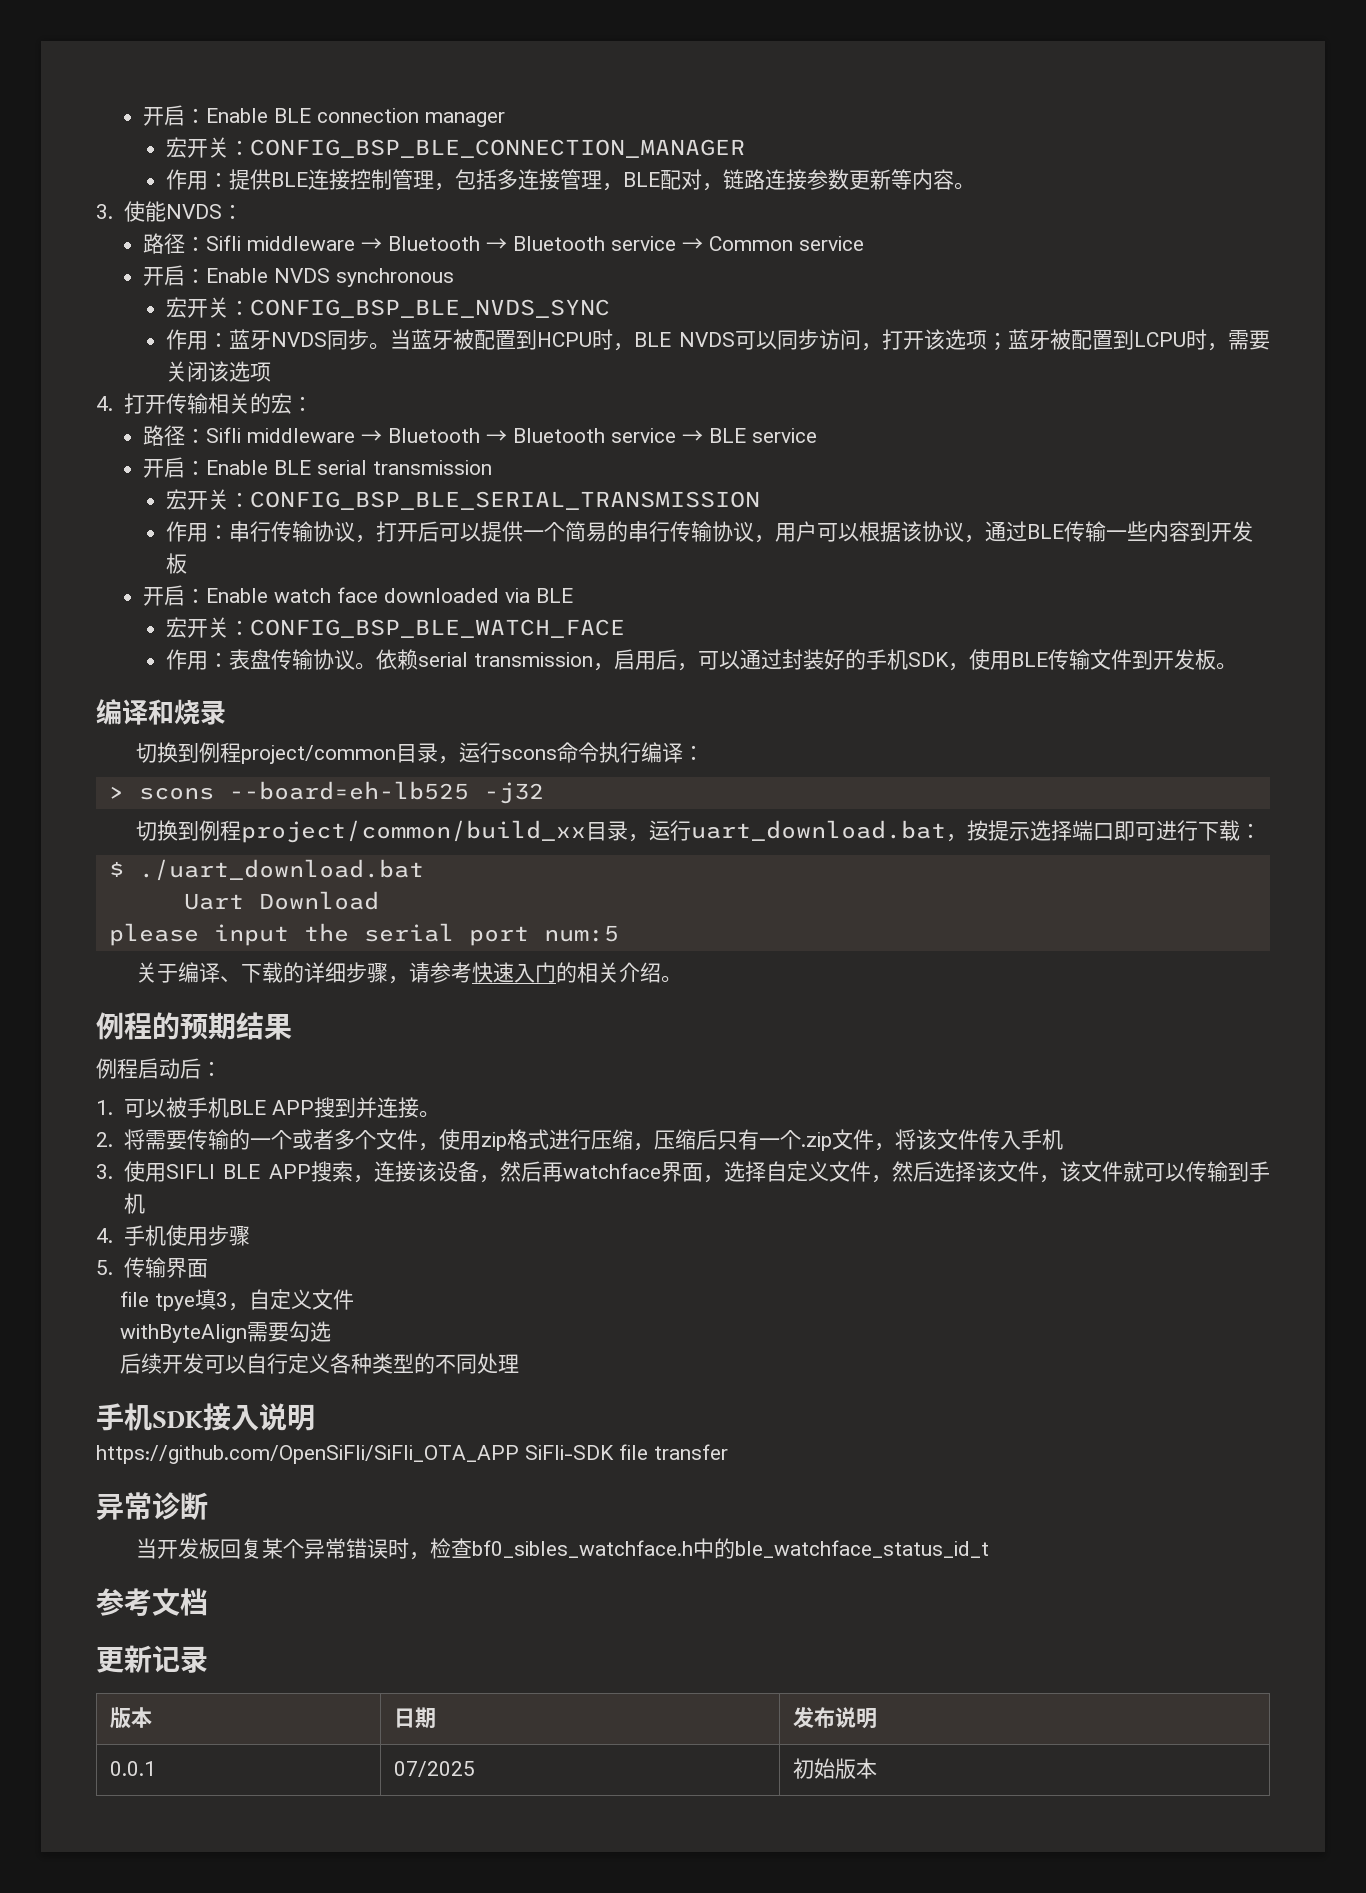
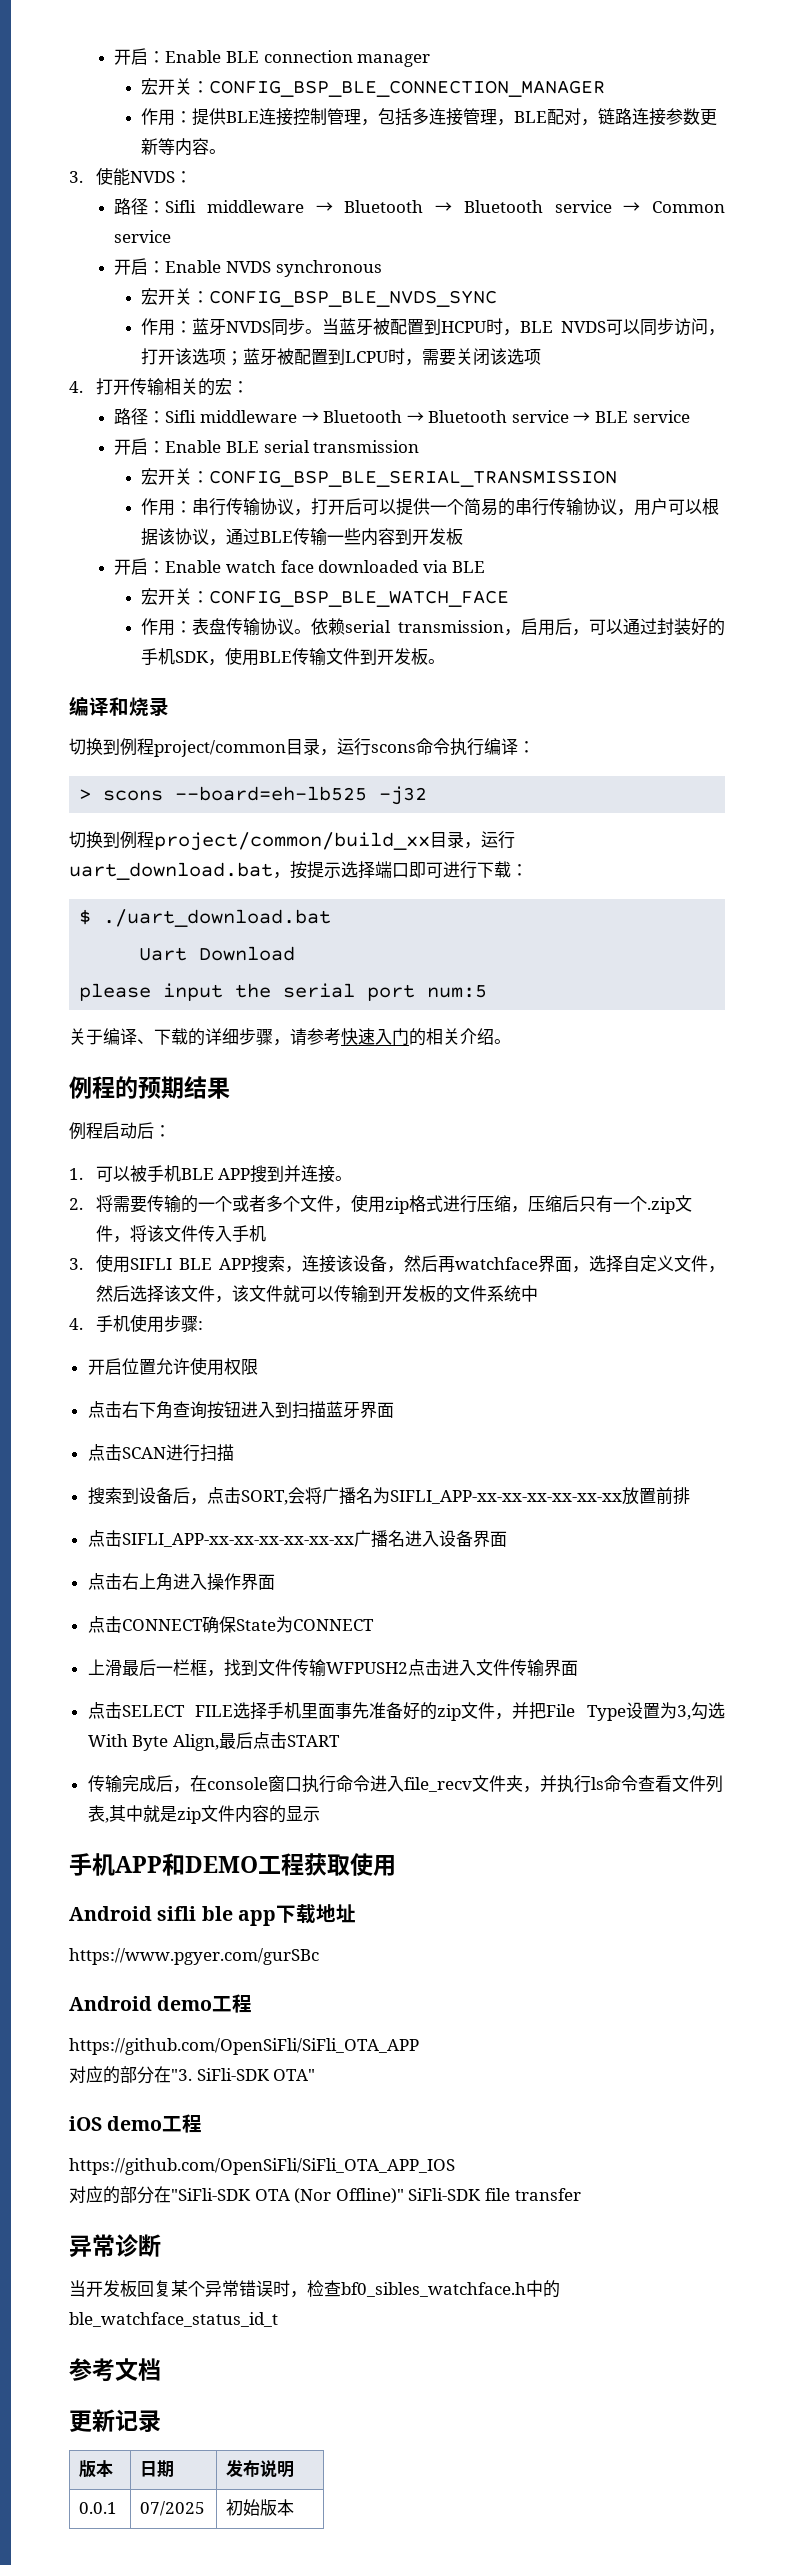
- 3.使用SIFLI BLE APP搜索，连接该设备，然后再watchface界面，选择自定义文件，然后选择该文件，该文件就可以传输到手机
+ 3.使用SIFLI BLE APP搜索，连接该设备，然后再watchface界面，选择自定义文件，然后选择该文件，该文件就可以传输到开发板的文件系统中
- 4.手机使用步骤
- 5.传输界面
- file tpye填3，自定义文件
- withByteAlign需要勾选
- 后续开发可以自行定义各种类型的不同处理
- 手机SDK接入说明
- https://github.com/OpenSiFli/SiFli_OTA_APP SiFli-SDK file transfer
+ 4.手机使用步骤:
+ 开启位置允许使用权限
+ 点击右下角查询按钮进入到扫描蓝牙界面
+ 点击SCAN进行扫描
+ 搜索到设备后，点击SORT,会将广播名为SIFLI_APP-xx-xx-xx-xx-xx-xx放置前排
+ 点击SIFLI_APP-xx-xx-xx-xx-xx-xx广播名进入设备界面
+ 点击右上角进入操作界面
+ 点击CONNECT确保State为CONNECT
+ 上滑最后一栏框，找到文件传输WFPUSH2点击进入文件传输界面
+ 点击SELECT FILE选择手机里面事先准备好的zip文件，并把File Type设置为3,勾选With Byte Align,最后点击START
+ 传输完成后，在console窗口执行命令进入file_recv文件夹，并执行ls命令查看文件列表,其中就是zip文件内容的显示
+ 手机APP和DEMO工程获取使用
+ Android sifli ble app下载地址
+ https://www.pgyer.com/gurSBc
+ Android demo工程
+ https://github.com/OpenSiFli/SiFli_OTA_APP
+ 对应的部分在"3. SiFli-SDK OTA"
+ iOS demo工程
+ https://github.com/OpenSiFli/SiFli_OTA_APP_IOS
+ 对应的部分在"SiFli-SDK OTA (Nor Offline)" SiFli-SDK file transfer

